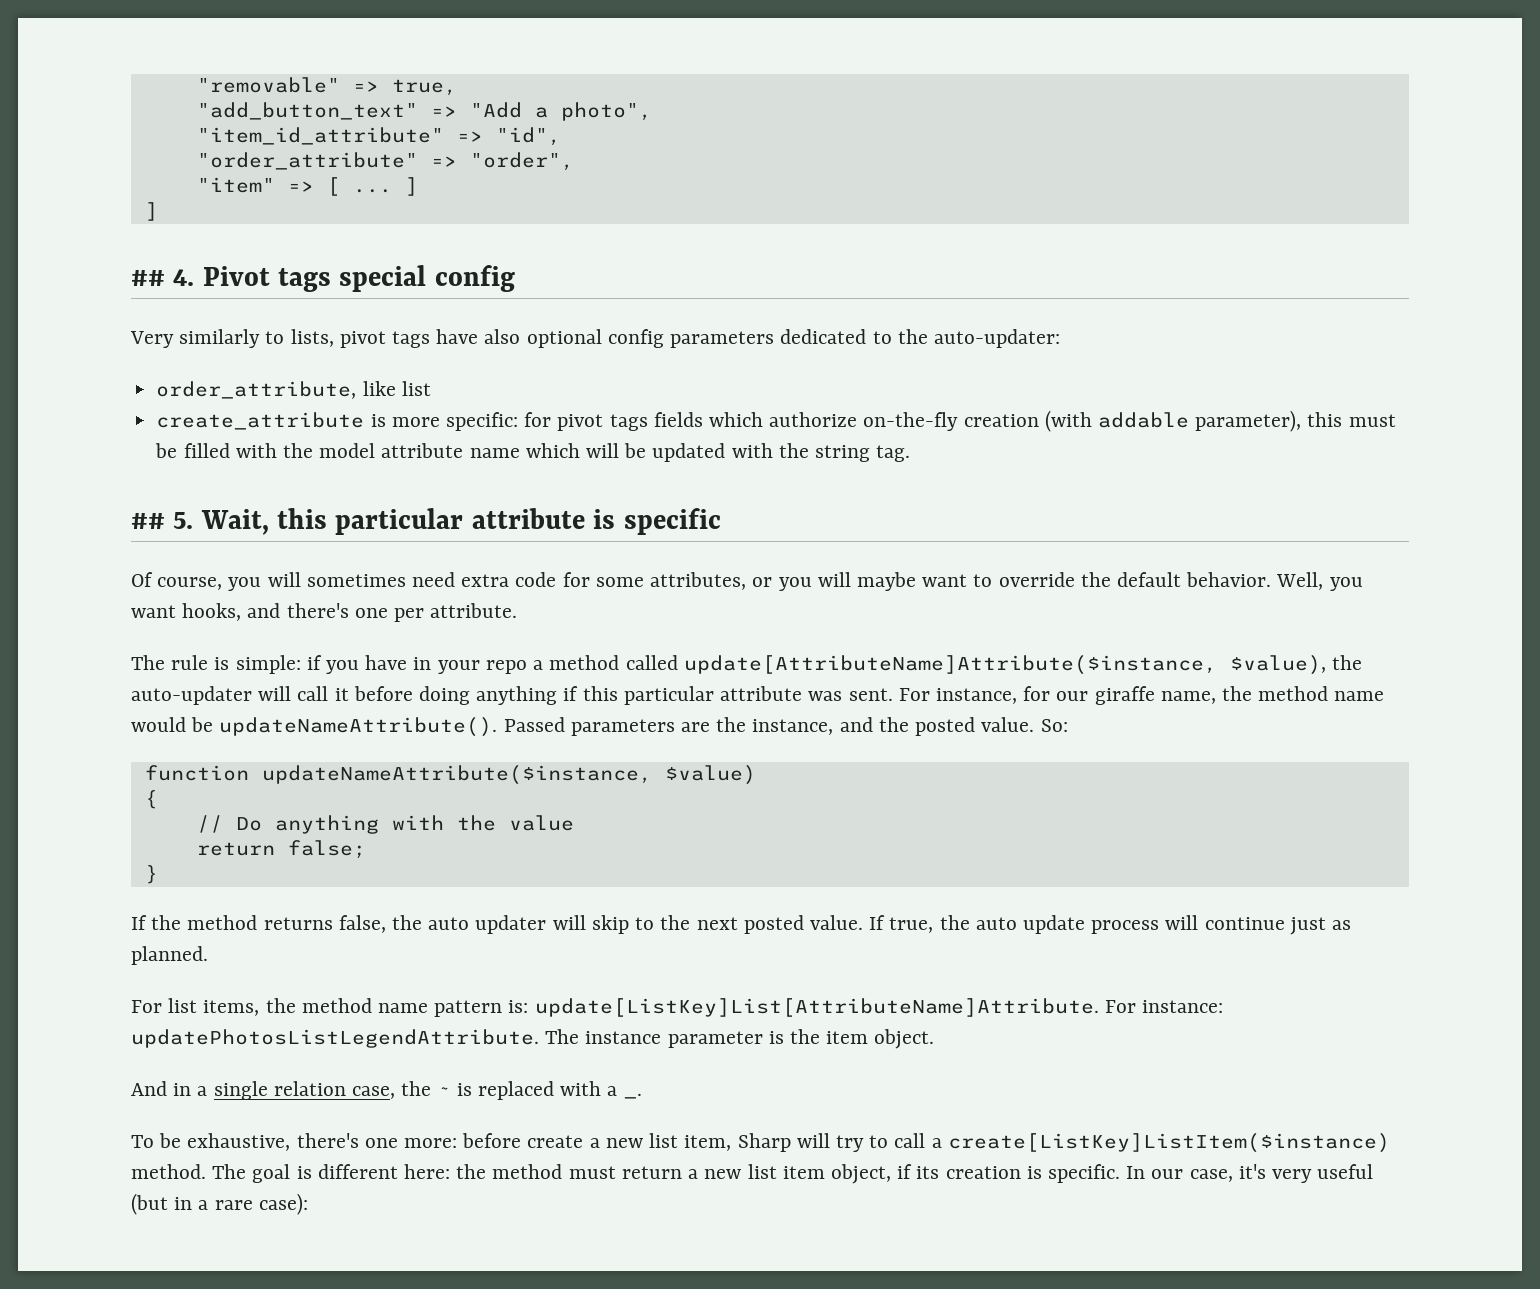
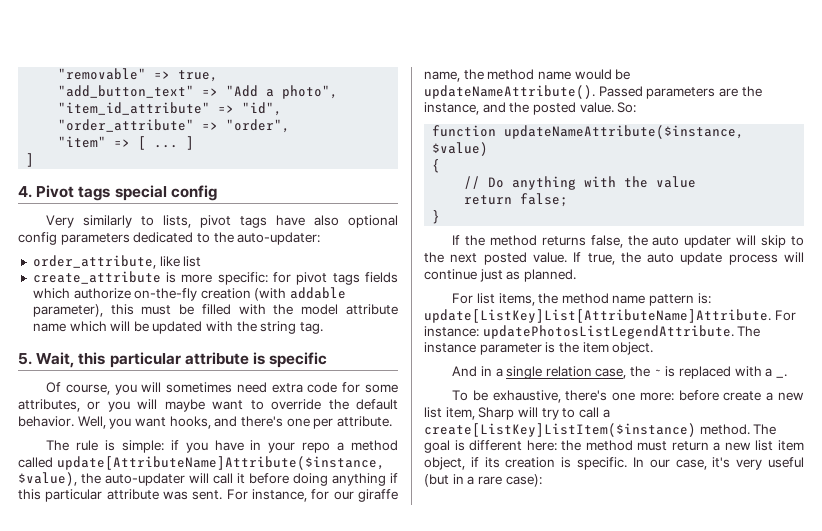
- ## 4. Pivot tags special config
+ 4. Pivot tags special config
- ## 5. Wait, this particular attribute is specific
+ 5. Wait, this particular attribute is specific

